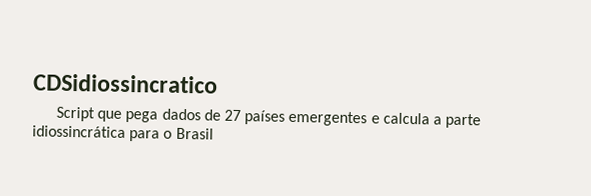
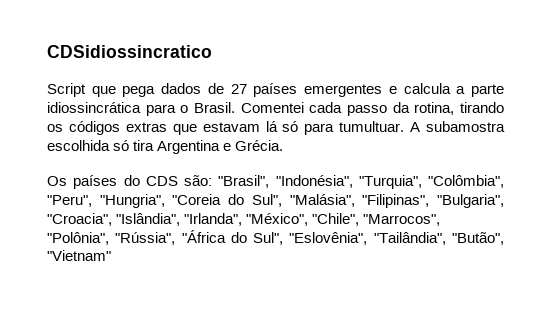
- Script que pega dados de 27 países emergentes e calcula a parte idiossincrática para o Brasil
+ Script que pega dados de 27 países emergentes e calcula a parte idiossincrática para o Brasil. Comentei cada passo da rotina, tirando os códigos extras que estavam lá só para tumultuar. A subamostra escolhida só tira Argentina e Grécia.
+ Os países do CDS são: "Brasil", "Indonésia", "Turquia", "Colômbia", "Peru", "Hungria", "Coreia do Sul", "Malásia", "Filipinas", "Bulgaria", "Croacia", "Islândia", "Irlanda", "México", "Chile", "Marrocos", "Polônia", "Rússia", "África do Sul", "Eslovênia", "Tailândia", "Butão", "Vietnam"

